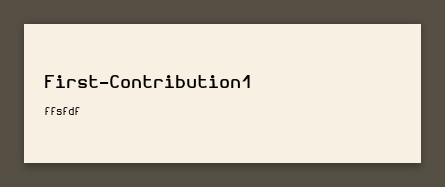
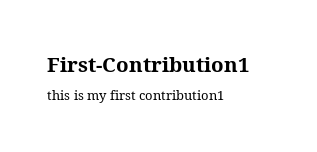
- ffsfdf
+ this is my first contribution1

